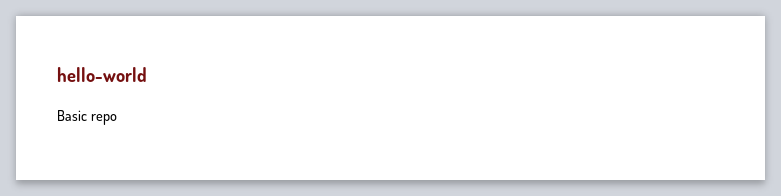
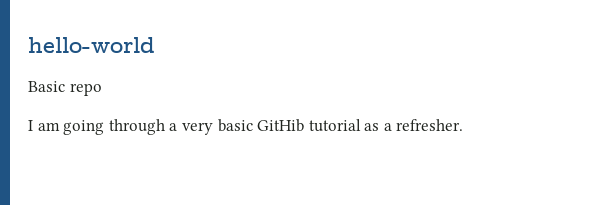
+ I am going through a very basic GitHib tutorial as a refresher.

